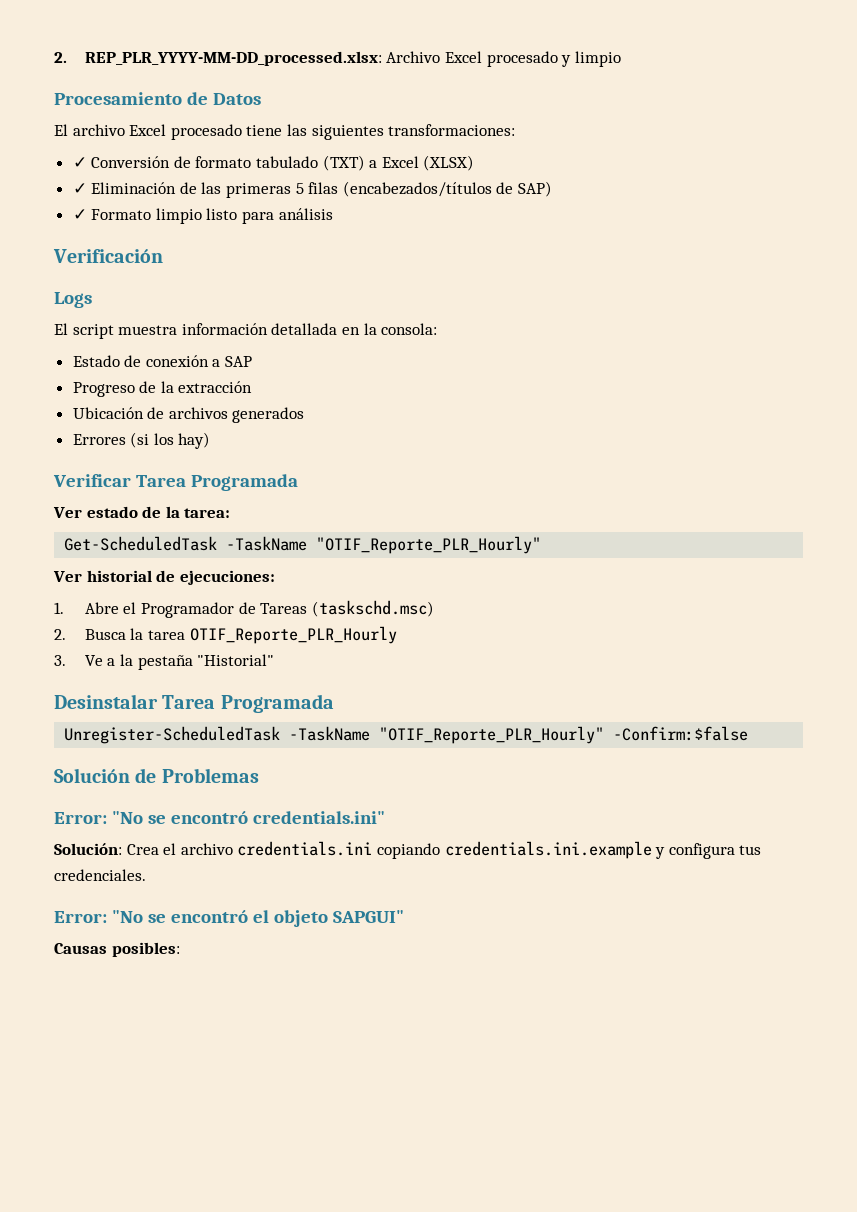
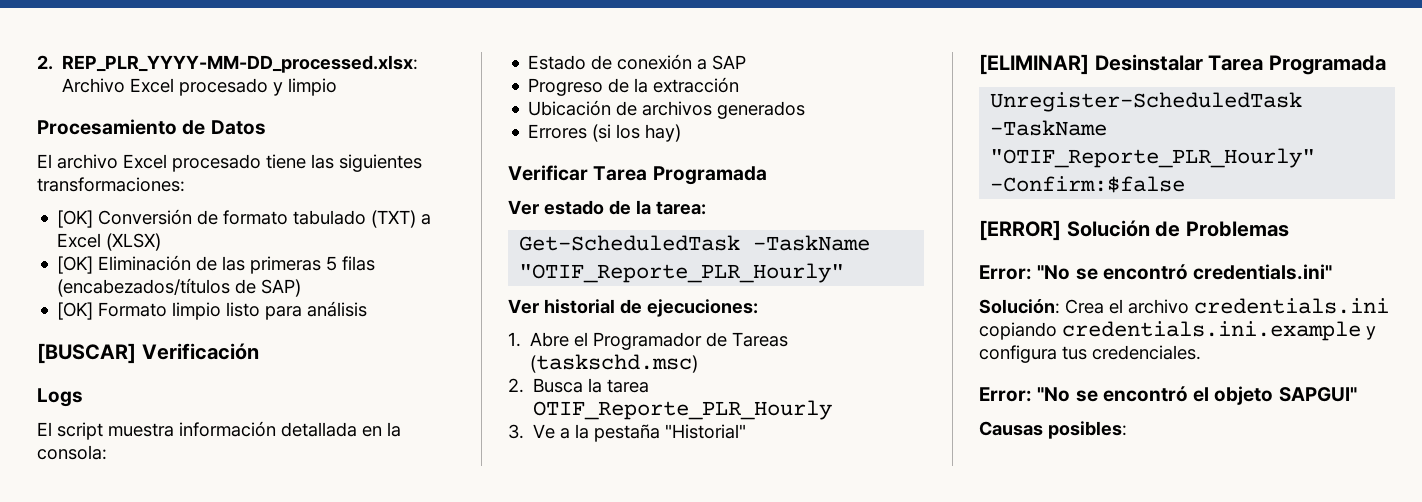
- ✓ Conversión de formato tabulado (TXT) a Excel (XLSX)
+ [OK] Conversión de formato tabulado (TXT) a Excel (XLSX)
- ✓ Eliminación de las primeras 5 filas (encabezados/títulos de SAP)
+ [OK] Eliminación de las primeras 5 filas (encabezados/títulos de SAP)
- ✓ Formato limpio listo para análisis
+ [OK] Formato limpio listo para análisis
- Verificación
+ [BUSCAR] Verificación
- Desinstalar Tarea Programada
+ [ELIMINAR] Desinstalar Tarea Programada
- Solución de Problemas
+ [ERROR] Solución de Problemas

